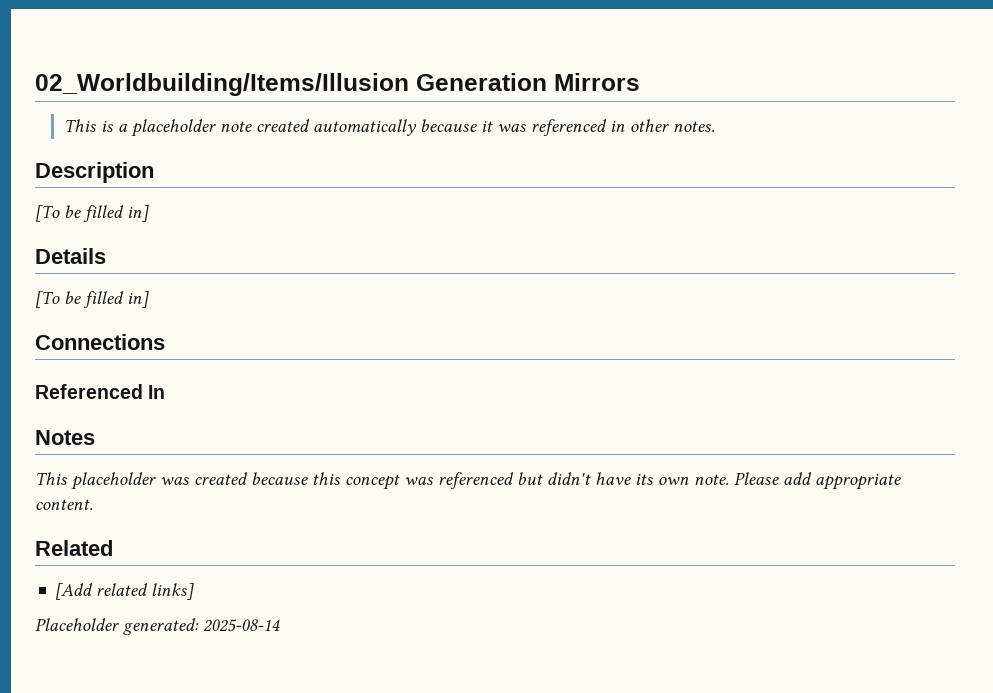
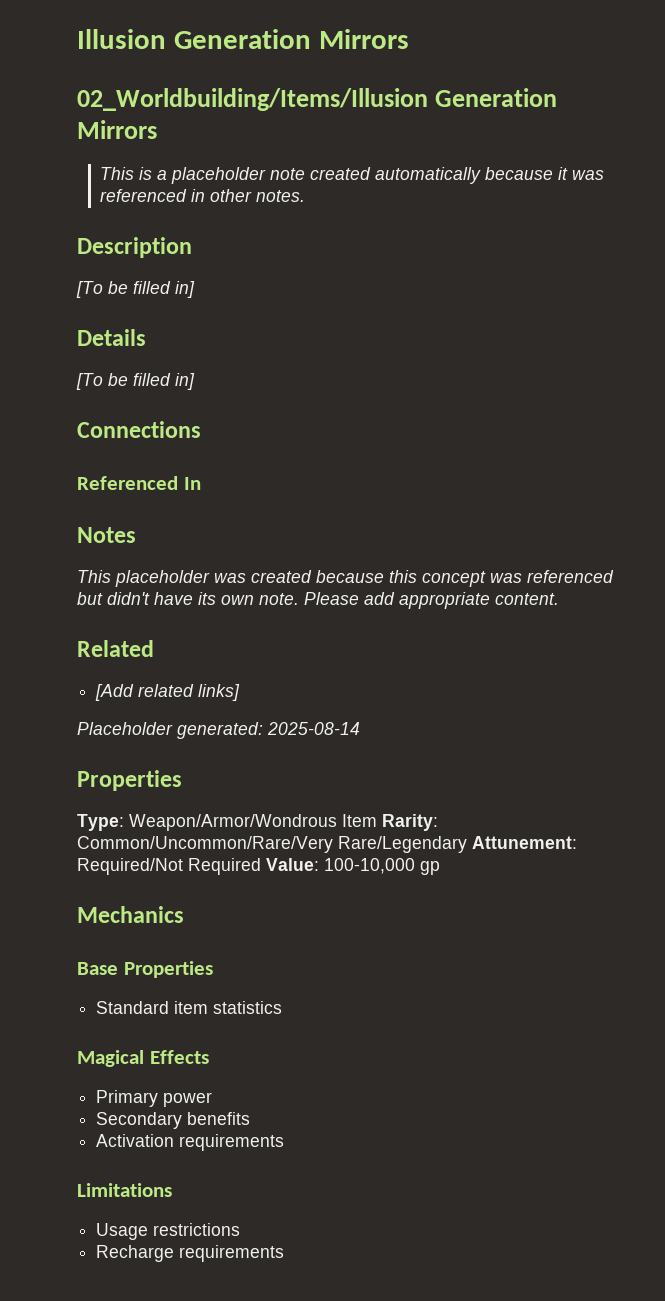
+ Illusion Generation Mirrors
  Placeholder generated: 2025-08-14
+ Properties
+ Type: Weapon/Armor/Wondrous Item Rarity: Common/Uncommon/Rare/Very Rare/Legendary Attunement: Required/Not Required Value: 100-10,000 gp
+ Mechanics
+ Base Properties
+ Standard item statistics
+ Magical Effects
+ Primary power
+ Secondary benefits
+ Activation requirements
+ Limitations
+ Usage restrictions
+ Recharge requirements

